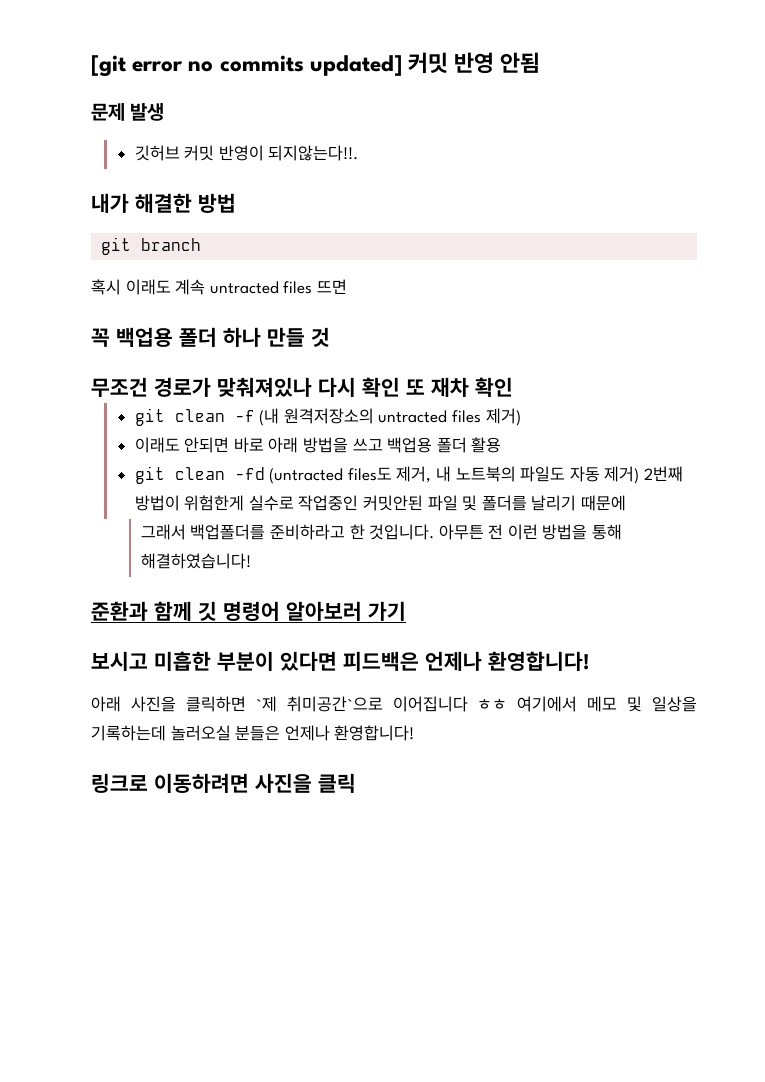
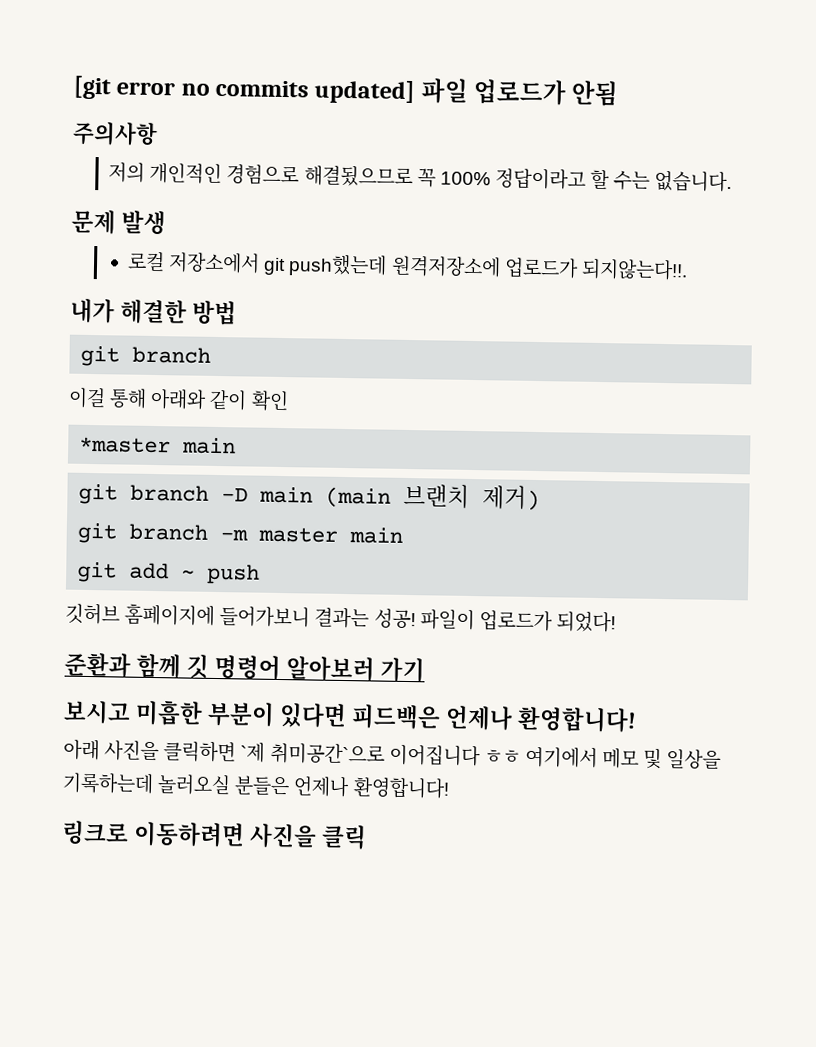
- [git error no commits updated] 커밋 반영 안됨
+ [git error no commits updated] 파일 업로드가 안됨
+ 주의사항
+ 저의 개인적인 경험으로 해결됬으므로 꼭 100% 정답이라고 할 수는 없습니다.
  문제 발생
- 깃허브 커밋 반영이 되지않는다!!.
+ 로컬 저장소에서 git push했는데 원격저장소에 업로드가 되지않는다!!.
- 혹시 이래도 계속 untracted files 뜨면
- 꼭 백업용 폴더 하나 만들 것
- 무조건 경로가 맞춰져있나 다시 확인 또 재차 확인
- git clean -f (내 원격저장소의 untracted files 제거)
- 이래도 안되면 바로 아래 방법을 쓰고 백업용 폴더 활용
- git clean -fd (untracted files도 제거, 내 노트북의 파일도 자동 제거) 2번째 방법이 위험한게 실수로 작업중인 커밋안된 파일 및 폴더를 날리기 때문에
- 그래서 백업폴더를 준비하라고 한 것입니다. 아무튼 전 이런 방법을 통해 해결하였습니다!
+ 이걸 통해 아래와 같이 확인
+ *master main
+ git branch -D main (main 브랜치 제거)
+ git branch -m master main
+ git add ~ push
+ 깃허브 홈페이지에 들어가보니 결과는 성공! 파일이 업로드가 되었다!

